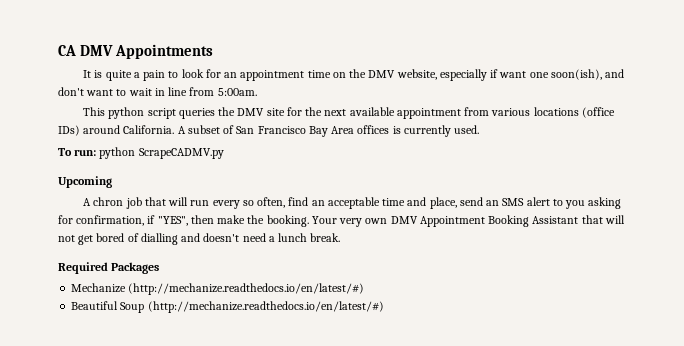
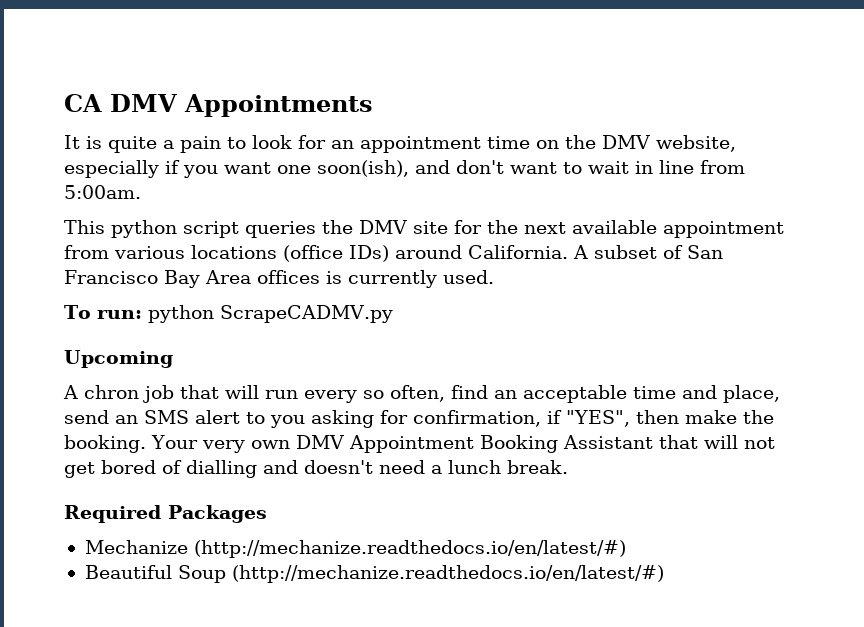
- It is quite a pain to look for an appointment time on the DMV website, especially if want one soon(ish), and don't want to wait in line from 5:00am.
+ It is quite a pain to look for an appointment time on the DMV website, especially if you want one soon(ish), and don't want to wait in line from 5:00am.

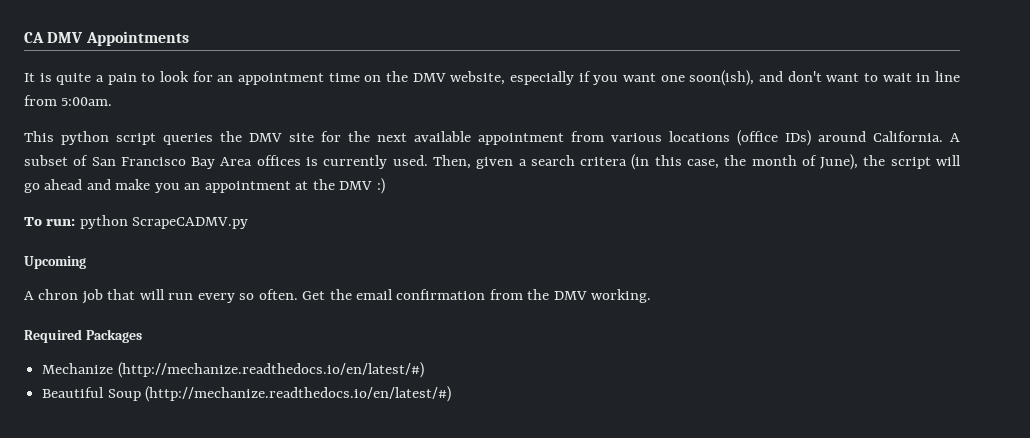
+ Then, given a search critera (in this case, the month of June), the script will go ahead and make you an appointment at the DMV :)
- A chron job that will run every so often, find an acceptable time and place, send an SMS alert to you asking for confirmation, if "YES", then make the booking. Your very own DMV Appointment Booking Assistant that will not get bored of dialling and doesn't need a lunch break.
+ A chron job that will run every so often. Get the email confirmation from the DMV working.

